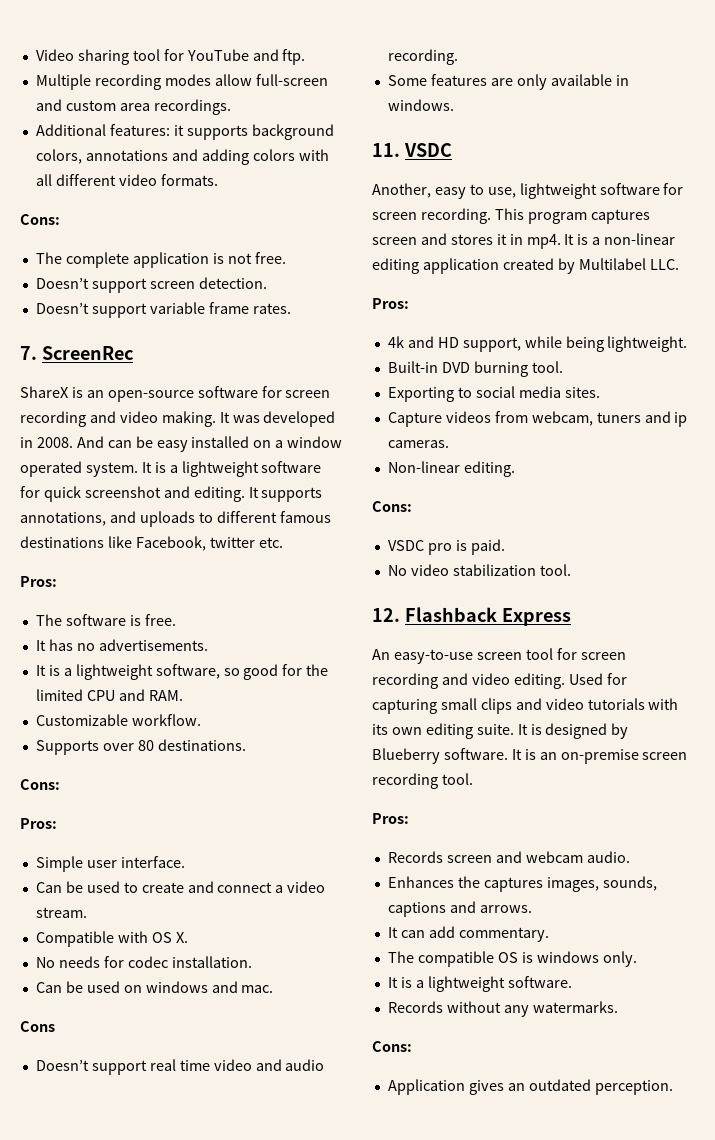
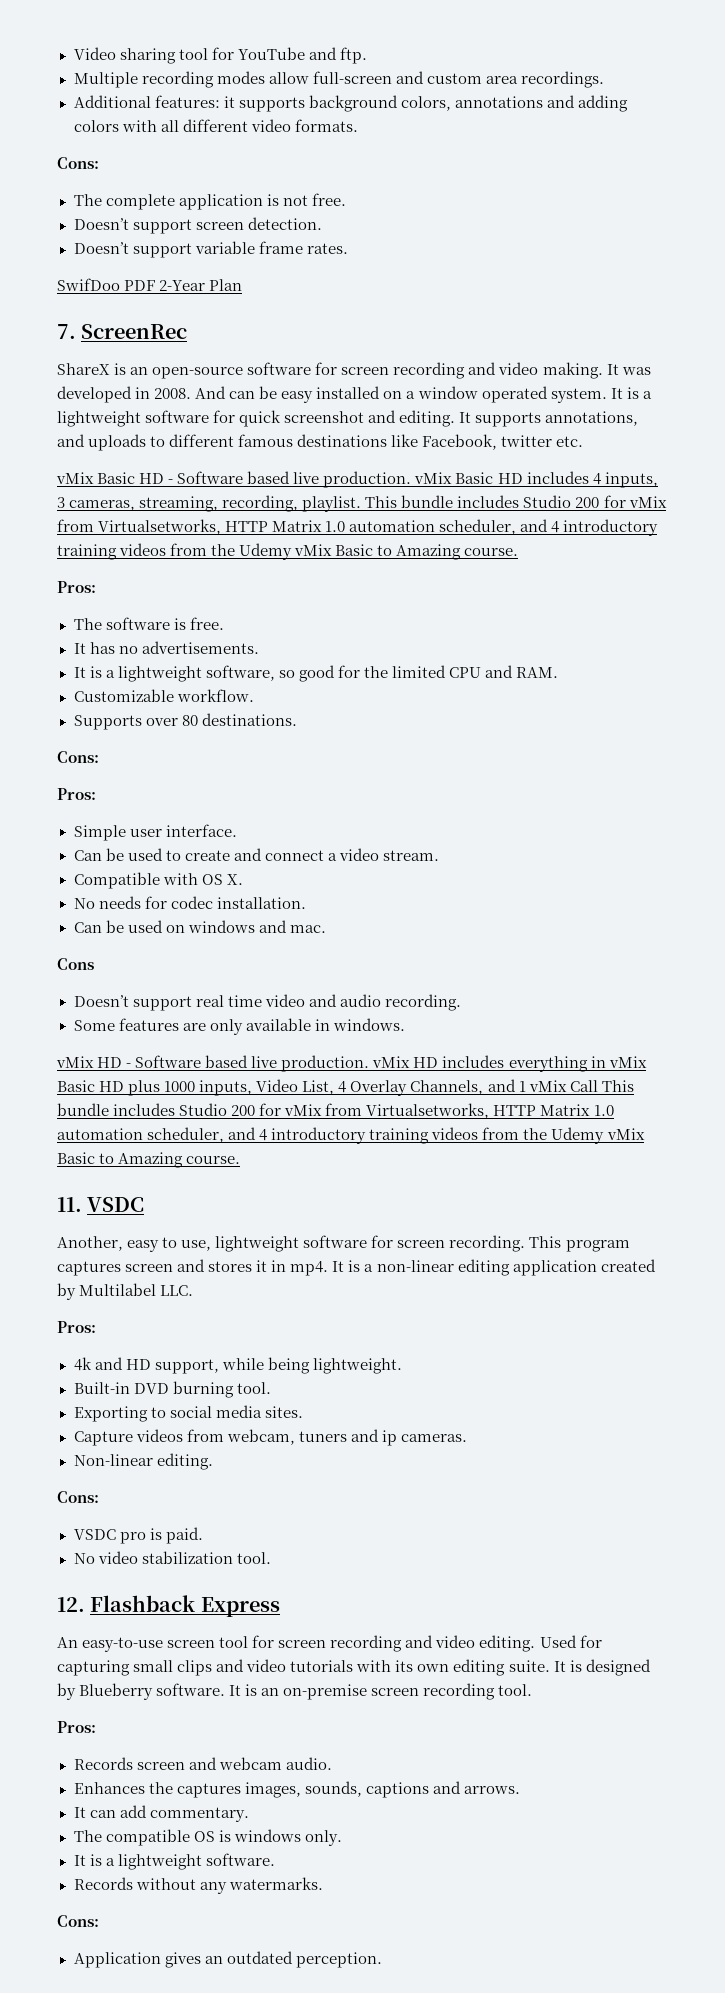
+ SwifDoo PDF 2-Year Plan
+ vMix Basic HD - Software based live production. vMix Basic HD includes 4 inputs, 3 cameras, streaming, recording, playlist. This bundle includes Studio 200 for vMix from Virtualsetworks, HTTP Matrix 1.0 automation scheduler, and 4 introductory training videos from the Udemy vMix Basic to Amazing course.
+ vMix HD - Software based live production. vMix HD includes everything in vMix Basic HD plus 1000 inputs, Video List, 4 Overlay Channels, and 1 vMix Call This bundle includes Studio 200 for vMix from Virtualsetworks, HTTP Matrix 1.0 automation scheduler, and 4 introductory training videos from the Udemy vMix Basic to Amazing course.

